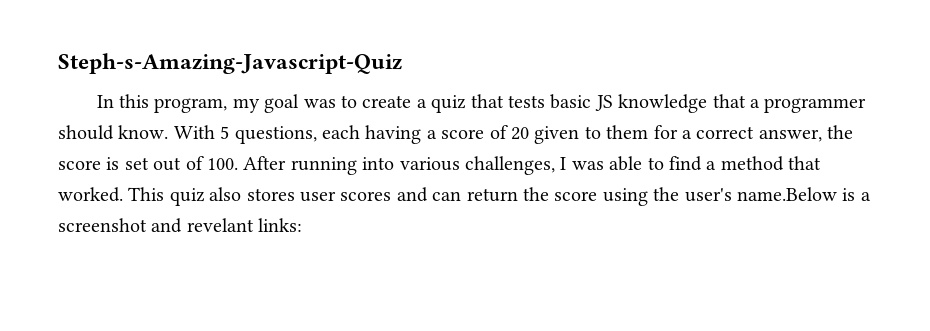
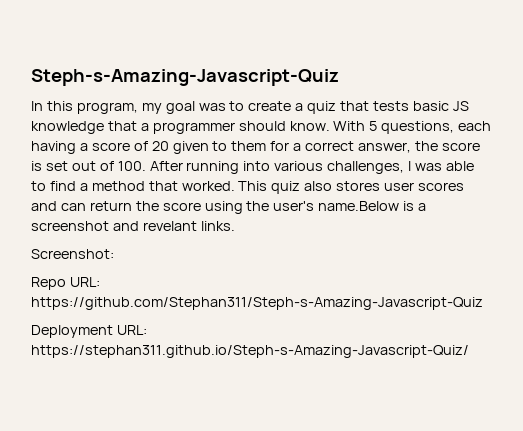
- This quiz also stores user scores and can return the score using the user's name.Below is a screenshot and revelant links:
+ This quiz also stores user scores and can return the score using the user's name.Below is a screenshot and revelant links.
+ Screenshot:
+ Repo URL: https://github.com/Stephan311/Steph-s-Amazing-Javascript-Quiz
+ Deployment URL: https://stephan311.github.io/Steph-s-Amazing-Javascript-Quiz/

